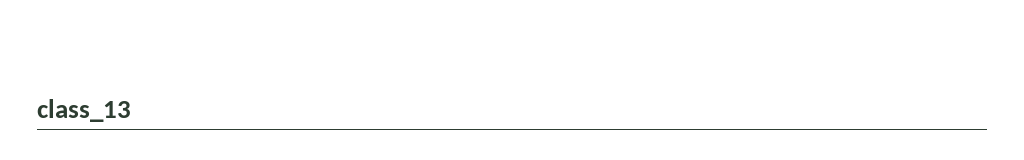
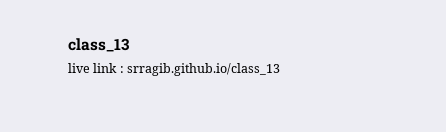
+ live link : srragib.github.io/class_13

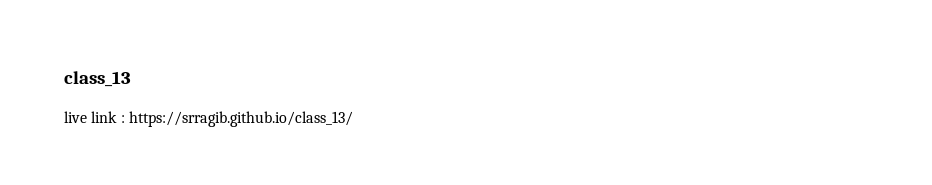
- live link : srragib.github.io/class_13
+ live link : https://srragib.github.io/class_13/

